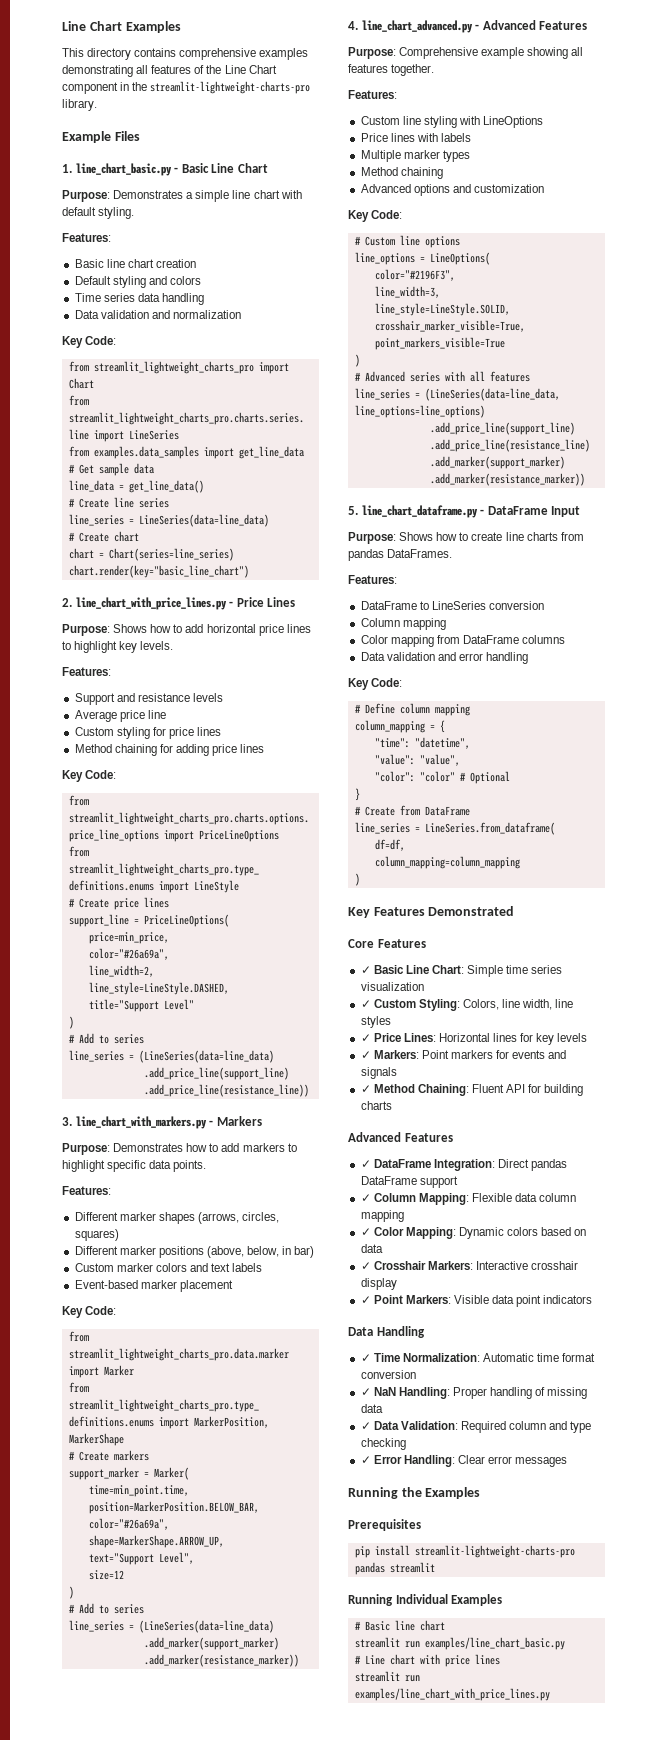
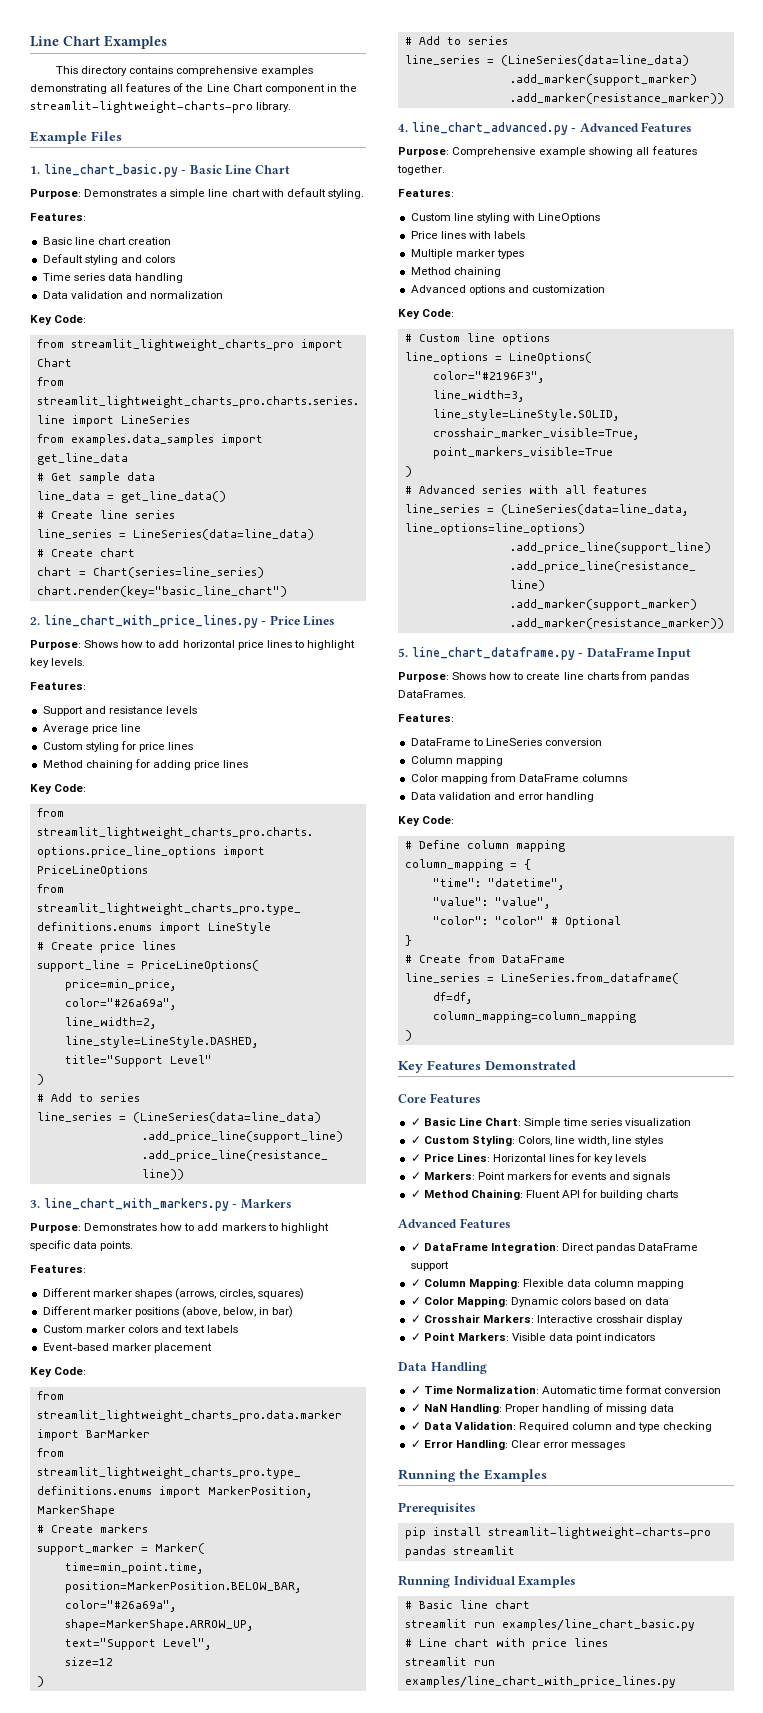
- from streamlit_lightweight_charts_pro.data.marker import Marker
+ from streamlit_lightweight_charts_pro.data.marker import BarMarker

